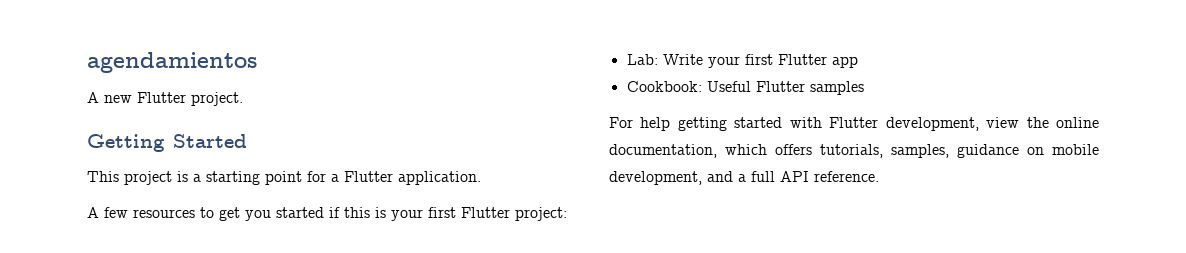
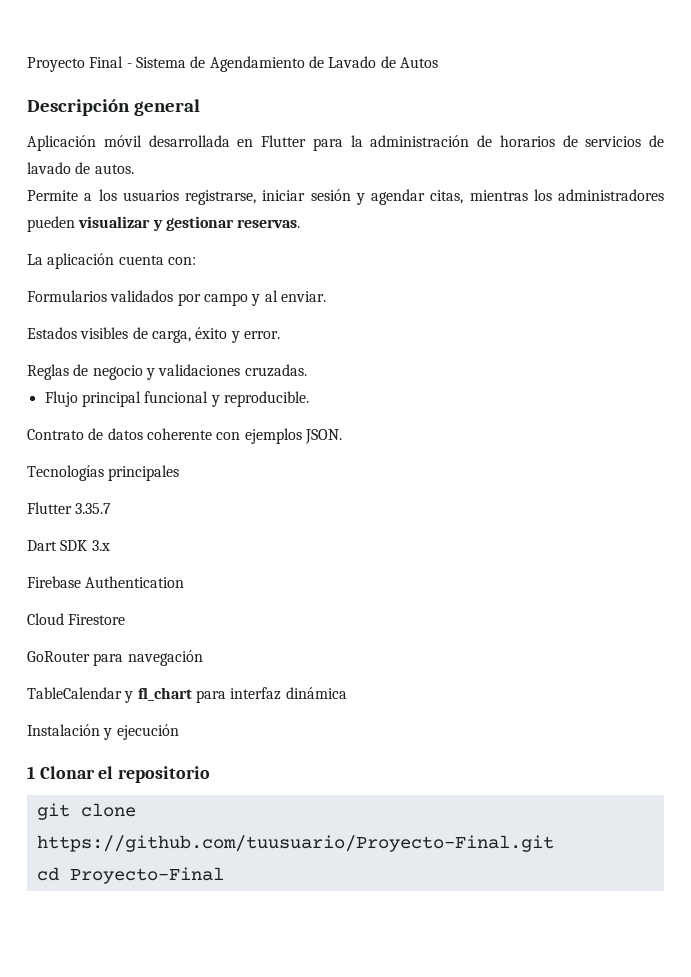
- agendamientos
- A new Flutter project.
- Getting Started
- This project is a starting point for a Flutter application.
- A few resources to get you started if this is your first Flutter project:
- Lab: Write your first Flutter app
- Cookbook: Useful Flutter samples
- For help getting started with Flutter development, view the online documentation, which offers tutorials, samples, guidance on mobile development, and a full API reference.
+ Proyecto Final - Sistema de Agendamiento de Lavado de Autos
+ Descripción general
+ Aplicación móvil desarrollada en Flutter para la administración de horarios de servicios de lavado de autos.
+ Permite a los usuarios registrarse, iniciar sesión y agendar citas, mientras los administradores pueden visualizar y gestionar reservas.
+ La aplicación cuenta con:
+ Formularios validados por campo y al enviar.
+ Estados visibles de carga, éxito y error.
+ Reglas de negocio y validaciones cruzadas.
+ Flujo principal funcional y reproducible.
+ Contrato de datos coherente con ejemplos JSON.
+ Tecnologías principales
+ Flutter 3.35.7
+ Dart SDK 3.x
+ Firebase Authentication
+ Cloud Firestore
+ GoRouter para navegación
+ TableCalendar y fl_chart para interfaz dinámica
+ Instalación y ejecución
+ 1 Clonar el repositorio
+ git clone https://github.com/tuusuario/Proyecto-Final.git
+ cd Proyecto-Final

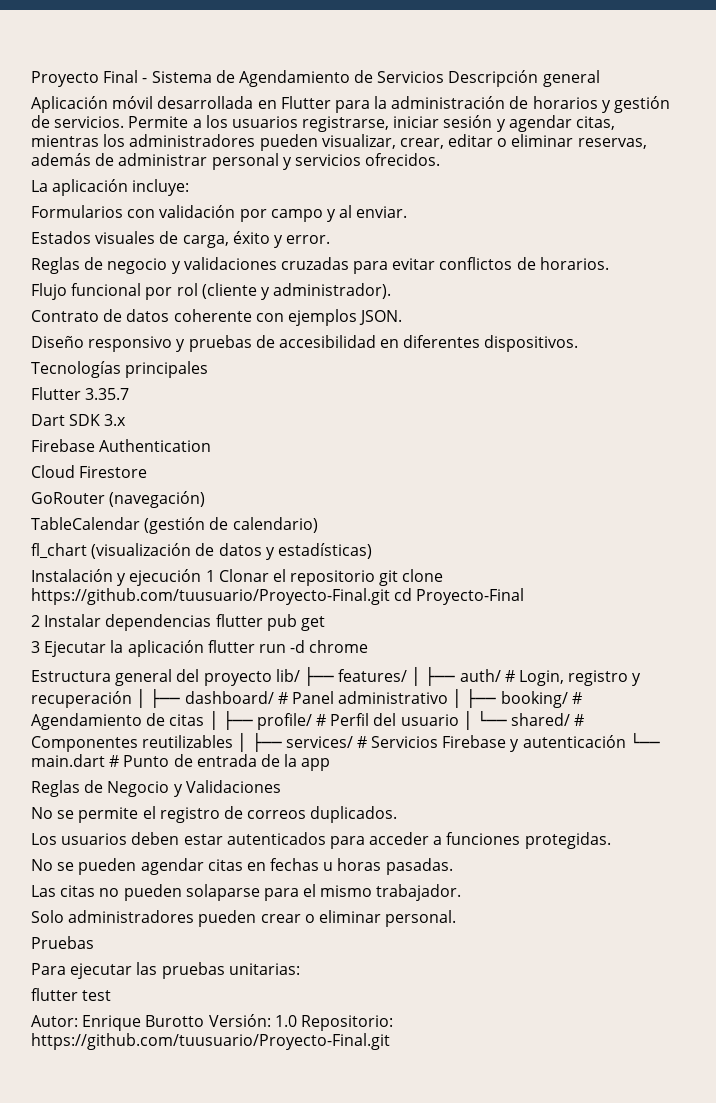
- Proyecto Final - Sistema de Agendamiento de Lavado de Autos
- Descripción general
+ Proyecto Final - Sistema de Agendamiento de Servicios Descripción general
- Aplicación móvil desarrollada en Flutter para la administración de horarios de servicios de lavado de autos.
- Permite a los usuarios registrarse, iniciar sesión y agendar citas, mientras los administradores pueden visualizar y gestionar reservas.
+ Aplicación móvil desarrollada en Flutter para la administración de horarios y gestión de servicios. Permite a los usuarios registrarse, iniciar sesión y agendar citas, mientras los administradores pueden visualizar, crear, editar o eliminar reservas, además de administrar personal y servicios ofrecidos.
- La aplicación cuenta con:
+ La aplicación incluye:
- Formularios validados por campo y al enviar.
+ Formularios con validación por campo y al enviar.
- Estados visibles de carga, éxito y error.
+ Estados visuales de carga, éxito y error.
- Reglas de negocio y validaciones cruzadas.
- Flujo principal funcional y reproducible.
+ Reglas de negocio y validaciones cruzadas para evitar conflictos de horarios.
+ Flujo funcional por rol (cliente y administrador).
+ Diseño responsivo y pruebas de accesibilidad en diferentes dispositivos.
- GoRouter para navegación
+ GoRouter (navegación)
- TableCalendar y fl_chart para interfaz dinámica
+ TableCalendar (gestión de calendario)
+ fl_chart (visualización de datos y estadísticas)
- Instalación y ejecución
- 1 Clonar el repositorio
- git clone https://github.com/tuusuario/Proyecto-Final.git
- cd Proyecto-Final
+ Instalación y ejecución 1 Clonar el repositorio git clone https://github.com/tuusuario/Proyecto-Final.git cd Proyecto-Final
+ 2 Instalar dependencias flutter pub get
+ 3 Ejecutar la aplicación flutter run -d chrome
+ Estructura general del proyecto lib/ ├── features/ │ ├── auth/ # Login, registro y recuperación │ ├── dashboard/ # Panel administrativo │ ├── booking/ # Agendamiento de citas │ ├── profile/ # Perfil del usuario │ └── shared/ # Componentes reutilizables │ ├── services/ # Servicios Firebase y autenticación └── main.dart # Punto de entrada de la app
+ Reglas de Negocio y Validaciones
+ No se permite el registro de correos duplicados.
+ Los usuarios deben estar autenticados para acceder a funciones protegidas.
+ No se pueden agendar citas en fechas u horas pasadas.
+ Las citas no pueden solaparse para el mismo trabajador.
+ Solo administradores pueden crear o eliminar personal.
+ Pruebas
+ Para ejecutar las pruebas unitarias:
+ flutter test
+ Autor: Enrique Burotto Versión: 1.0 Repositorio: https://github.com/tuusuario/Proyecto-Final.git

